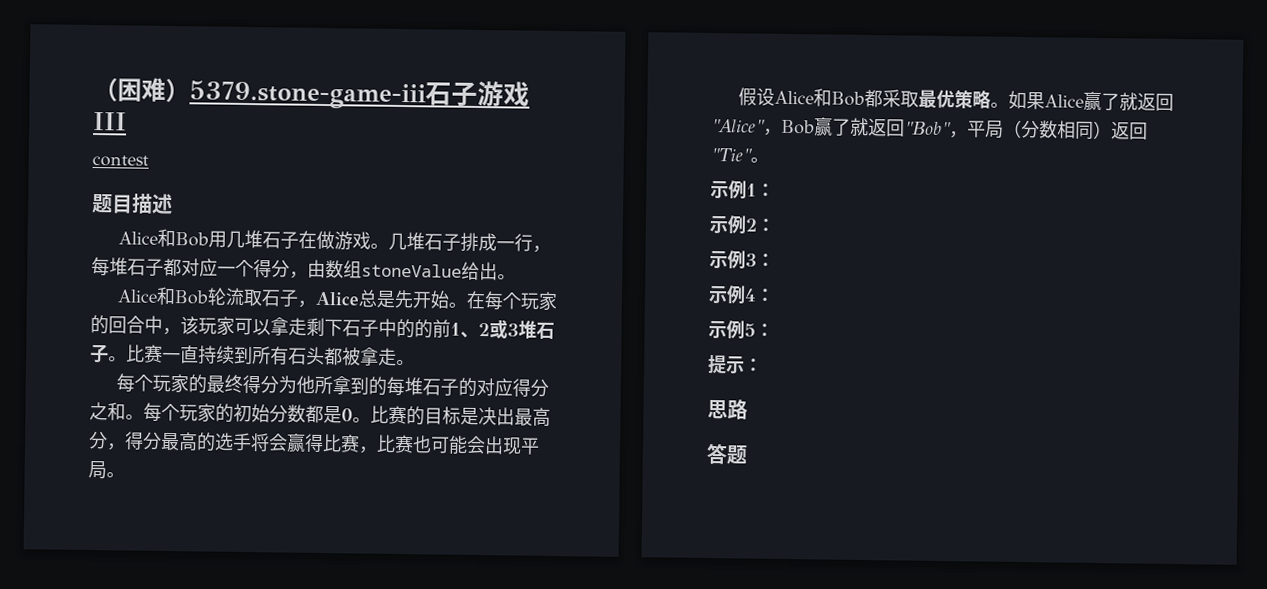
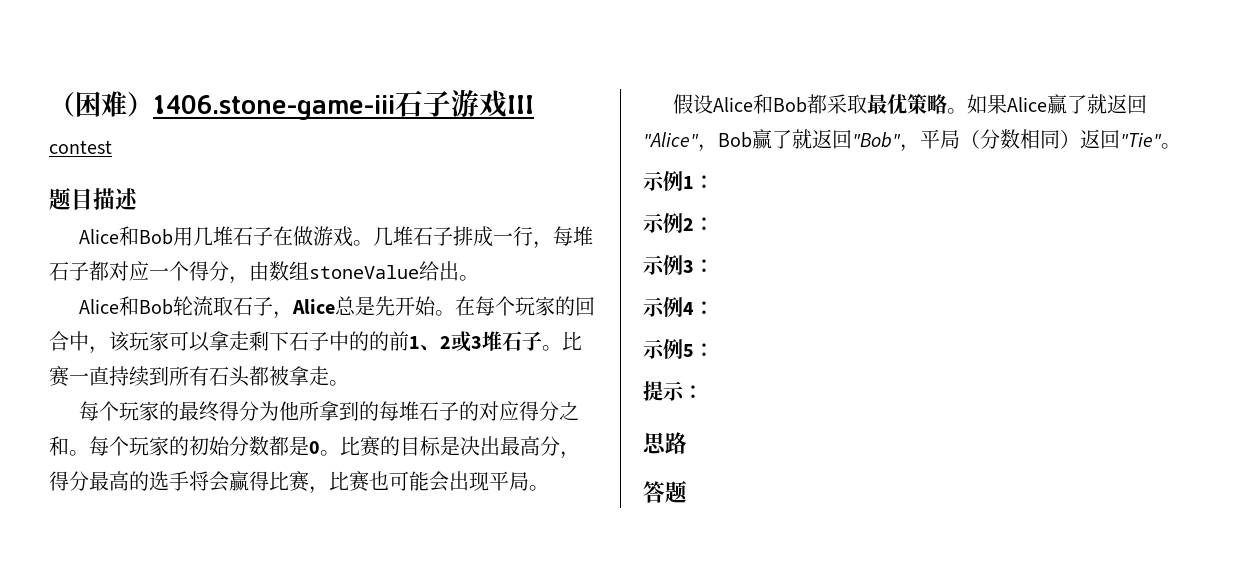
- （困难）5379.stone-game-iii石子游戏III
+ （困难）1406.stone-game-iii石子游戏III

